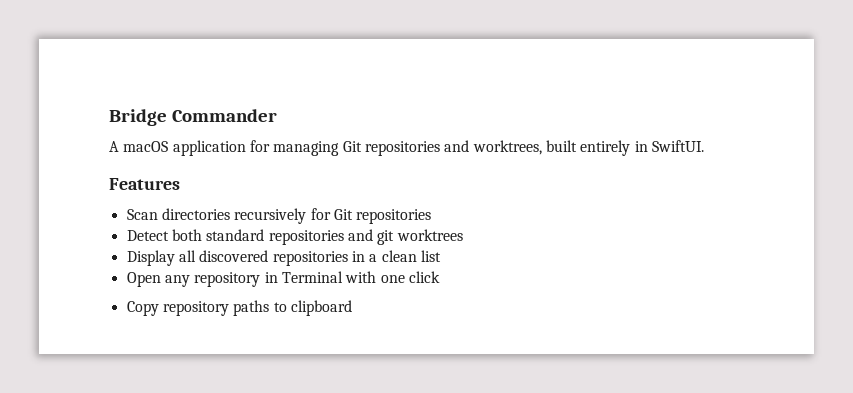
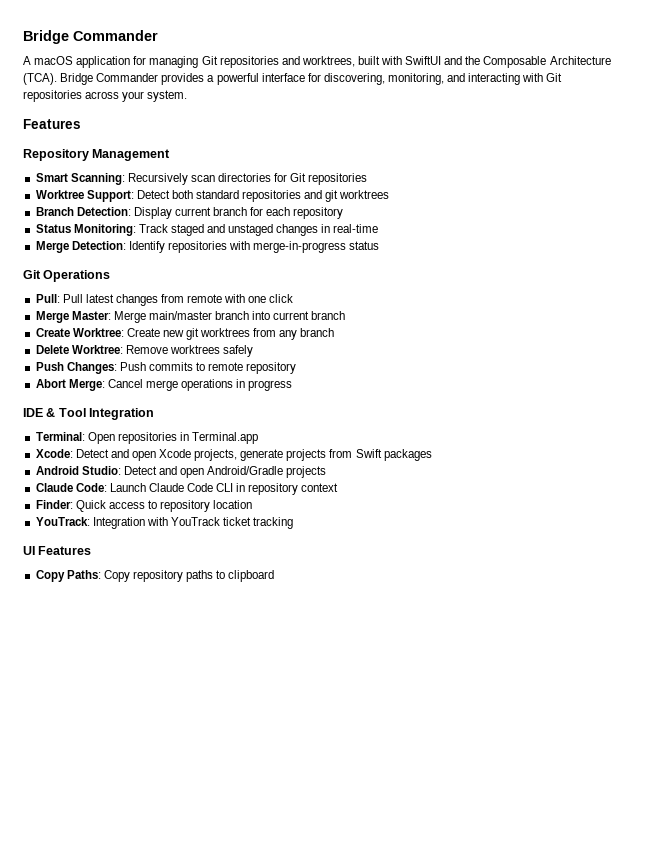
- A macOS application for managing Git repositories and worktrees, built entirely in SwiftUI.
+ A macOS application for managing Git repositories and worktrees, built with SwiftUI and the Composable Architecture (TCA). Bridge Commander provides a powerful interface for discovering, monitoring, and interacting with Git repositories across your system.
  Features
- Scan directories recursively for Git repositories
+ Repository Management
+ Smart Scanning: Recursively scan directories for Git repositories
- Detect both standard repositories and git worktrees
+ Worktree Support: Detect both standard repositories and git worktrees
- Display all discovered repositories in a clean list
- Open any repository in Terminal with one click
- Copy repository paths to clipboard
+ Branch Detection: Display current branch for each repository
+ Status Monitoring: Track staged and unstaged changes in real-time
+ Merge Detection: Identify repositories with merge-in-progress status
+ Git Operations
+ Pull: Pull latest changes from remote with one click
+ Merge Master: Merge main/master branch into current branch
+ Create Worktree: Create new git worktrees from any branch
+ Delete Worktree: Remove worktrees safely
+ Push Changes: Push commits to remote repository
+ Abort Merge: Cancel merge operations in progress
+ IDE & Tool Integration
+ Terminal: Open repositories in Terminal.app
+ Xcode: Detect and open Xcode projects, generate projects from Swift packages
+ Android Studio: Detect and open Android/Gradle projects
+ Claude Code: Launch Claude Code CLI in repository context
+ Finder: Quick access to repository location
+ YouTrack: Integration with YouTrack ticket tracking
+ UI Features
+ Copy Paths: Copy repository paths to clipboard

